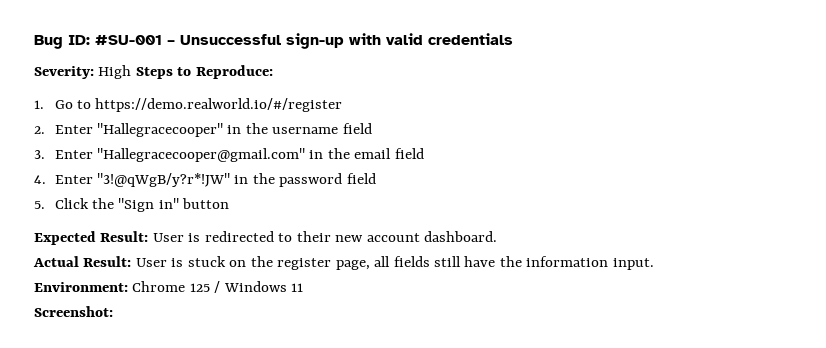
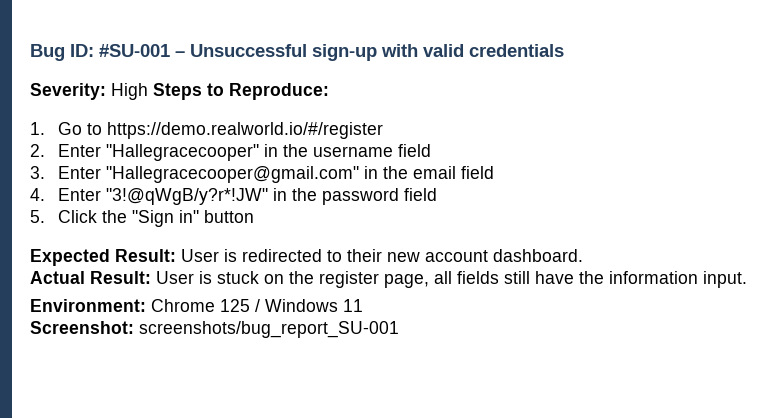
- Screenshot:
+ Screenshot: screenshots/bug_report_SU-001

